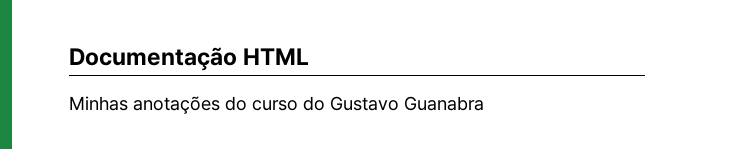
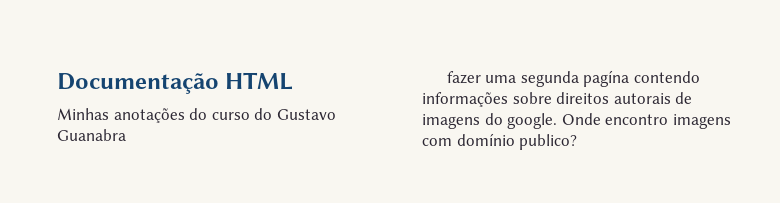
+ fazer uma segunda pagína contendo informações sobre direitos autorais de imagens do google. Onde encontro imagens com domínio publico?

